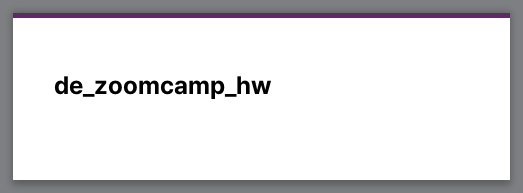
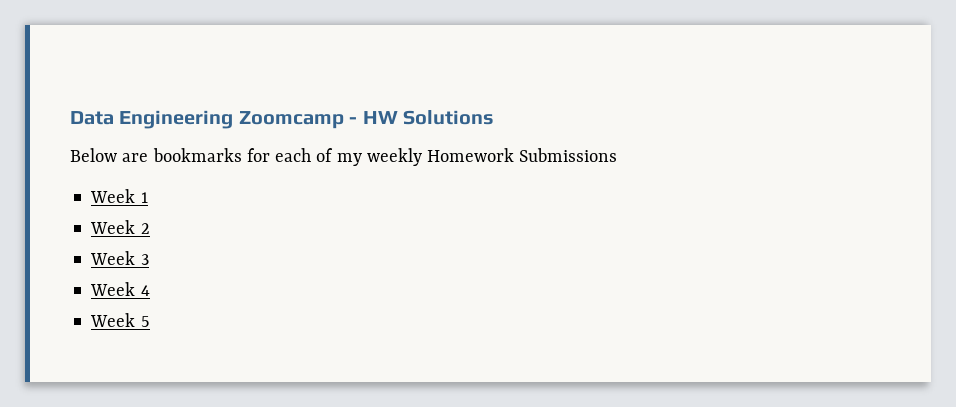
- de_zoomcamp_hw
+ Data Engineering Zoomcamp - HW Solutions
+ Below are bookmarks for each of my weekly Homework Submissions
+ Week 1
+ Week 2
+ Week 3
+ Week 4
+ Week 5

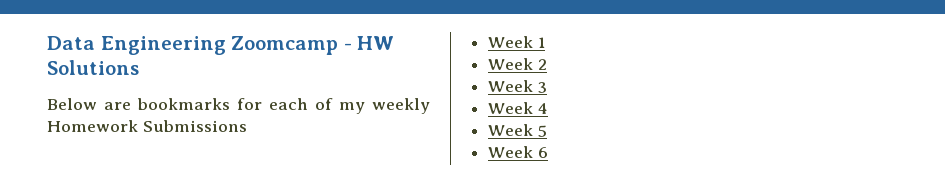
+ Week 6

